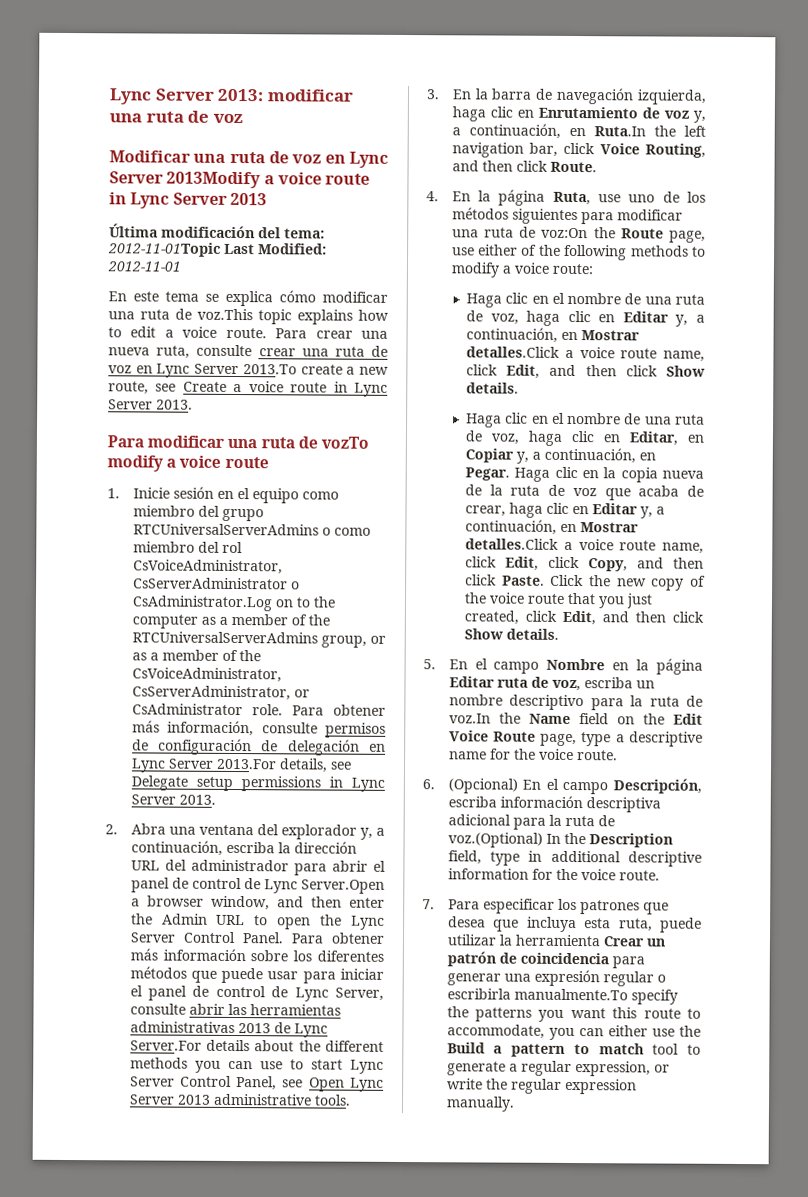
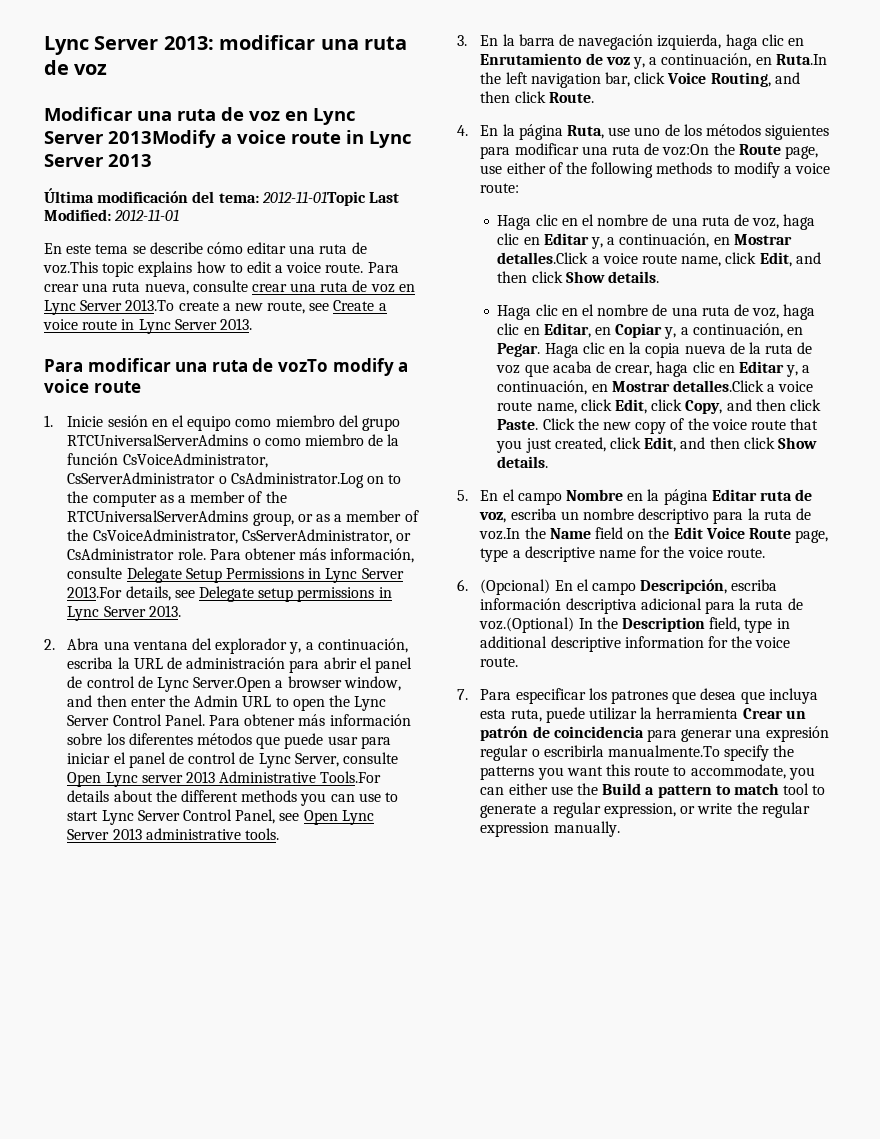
- En este tema se explica cómo modificar una ruta de voz.This topic explains how to edit a voice route.
+ En este tema se describe cómo editar una ruta de voz.This topic explains how to edit a voice route.
- Para crear una nueva ruta, consulte crear una ruta de voz en Lync Server 2013.To create a new route, see Create a voice route in Lync Server 2013.
+ Para crear una ruta nueva, consulte crear una ruta de voz en Lync Server 2013.To create a new route, see Create a voice route in Lync Server 2013.
- 1. Inicie sesión en el equipo como miembro del grupo RTCUniversalServerAdmins o como miembro del rol CsVoiceAdministrator, CsServerAdministrator o CsAdministrator.Log on to the computer as a member of the RTCUniversalServerAdmins group, or as a member of the CsVoiceAdministrator, CsServerAdministrator, or CsAdministrator role.
+ 1. Inicie sesión en el equipo como miembro del grupo RTCUniversalServerAdmins o como miembro de la función CsVoiceAdministrator, CsServerAdministrator o CsAdministrator.Log on to the computer as a member of the RTCUniversalServerAdmins group, or as a member of the CsVoiceAdministrator, CsServerAdministrator, or CsAdministrator role.
- Para obtener más información, consulte permisos de configuración de delegación en Lync Server 2013.For details, see Delegate setup permissions in Lync Server 2013.
+ Para obtener más información, consulte Delegate Setup Permissions in Lync Server 2013.For details, see Delegate setup permissions in Lync Server 2013.
- 2. Abra una ventana del explorador y, a continuación, escriba la dirección URL del administrador para abrir el panel de control de Lync Server.Open a browser window, and then enter the Admin URL to open the Lync Server Control Panel.
+ 2. Abra una ventana del explorador y, a continuación, escriba la URL de administración para abrir el panel de control de Lync Server.Open a browser window, and then enter the Admin URL to open the Lync Server Control Panel.
- Para obtener más información sobre los diferentes métodos que puede usar para iniciar el panel de control de Lync Server, consulte abrir las herramientas administrativas 2013 de Lync Server.For details about the different methods you can use to start Lync Server Control Panel, see Open Lync Server 2013 administrative tools.
+ Para obtener más información sobre los diferentes métodos que puede usar para iniciar el panel de control de Lync Server, consulte Open Lync server 2013 Administrative Tools.For details about the different methods you can use to start Lync Server Control Panel, see Open Lync Server 2013 administrative tools.

